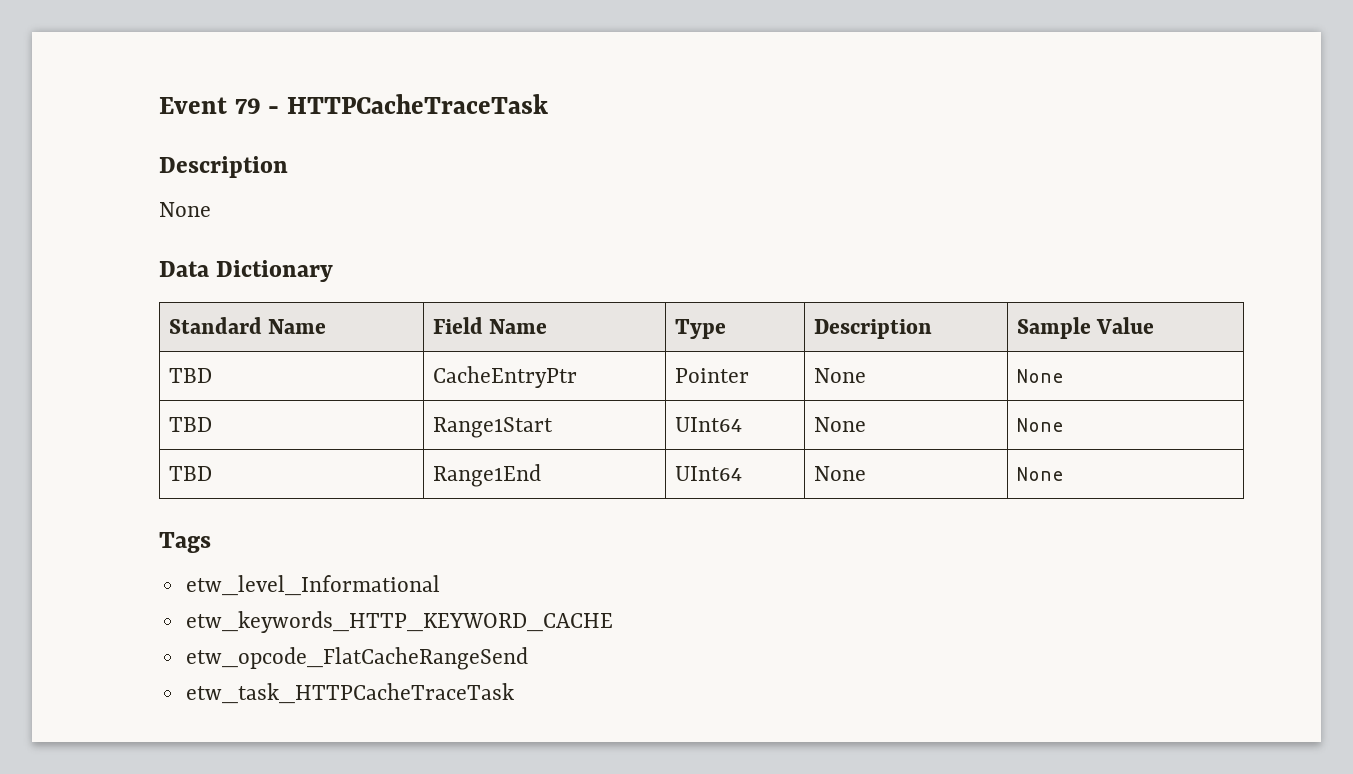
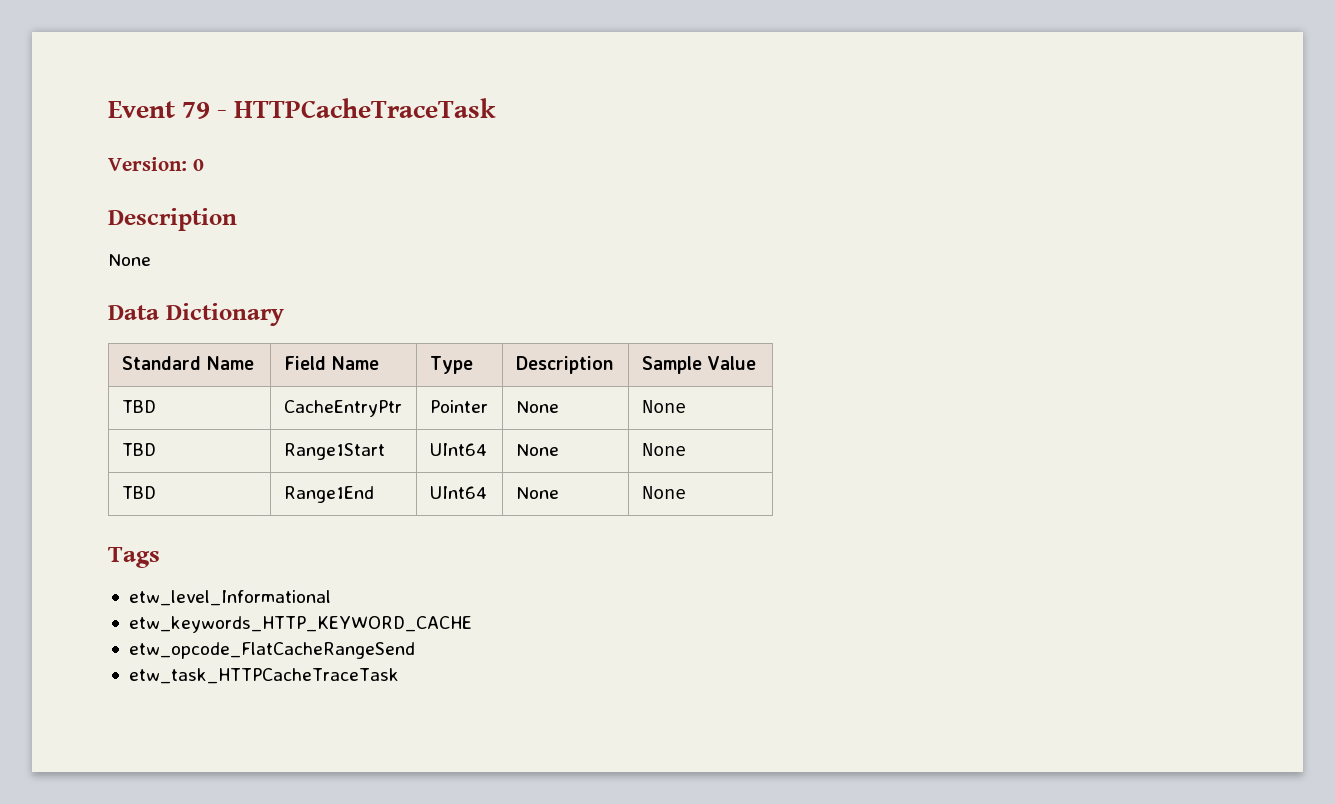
+ Version: 0

